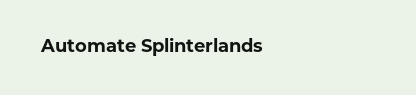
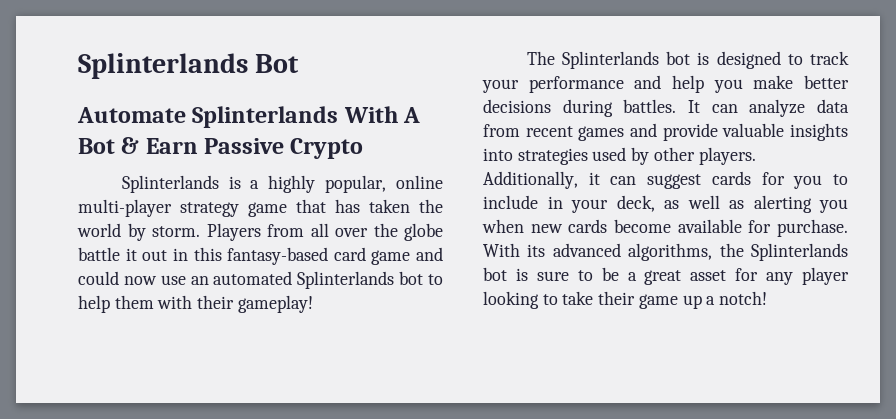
- Automate Splinterlands
+ Splinterlands Bot
+ Automate Splinterlands With A Bot & Earn Passive Crypto
+ Splinterlands is a highly popular, online multi-player strategy game that has taken the world by storm. Players from all over the globe battle it out in this fantasy-based card game and could now use an automated Splinterlands bot to help them with their gameplay!
+ The Splinterlands bot is designed to track your performance and help you make better decisions during battles. It can analyze data from recent games and provide valuable insights into strategies used by other players. Additionally, it can suggest cards for you to include in your deck, as well as alerting you when new cards become available for purchase. With its advanced algorithms, the Splinterlands bot is sure to be a great asset for any player looking to take their game up a notch!

